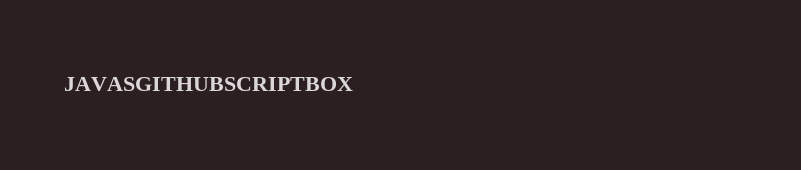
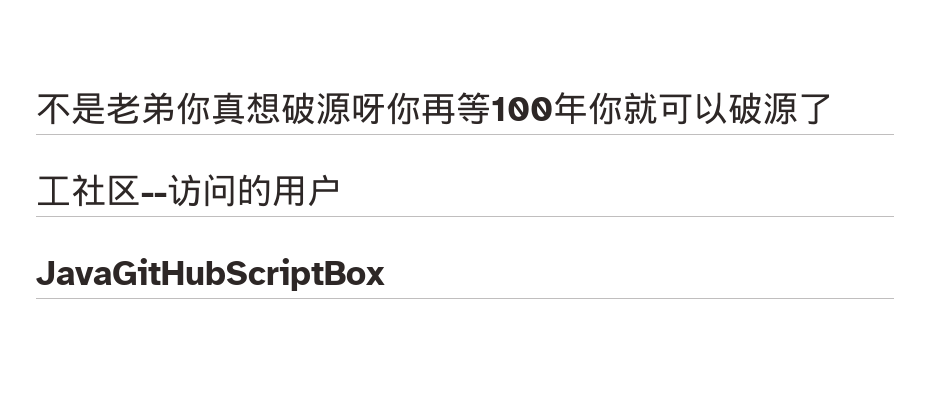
- JAVASGITHUBSCRIPTBOX
+ 不是老弟你真想破源呀你再等100年你就可以破源了
+ 工社区--访问的用户
+ JavaGitHubScriptBox

